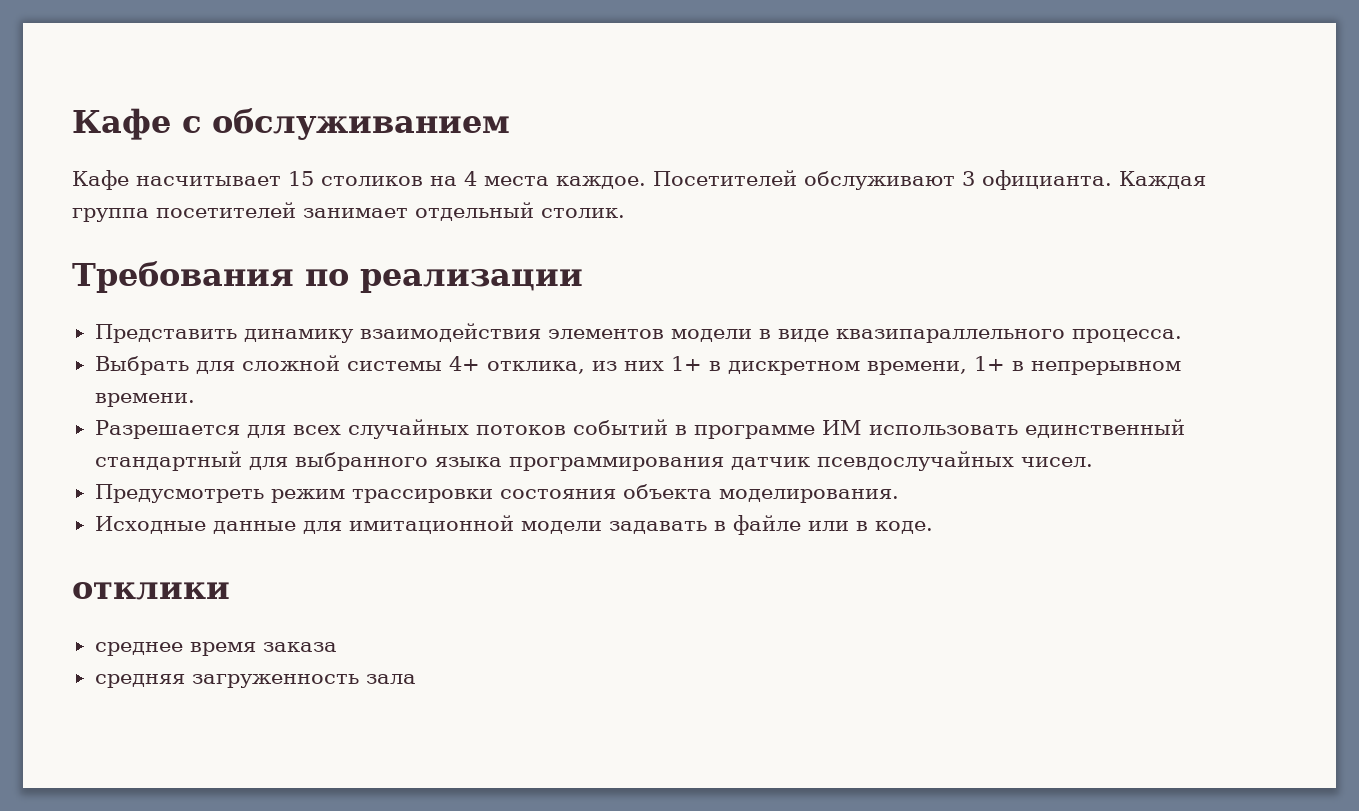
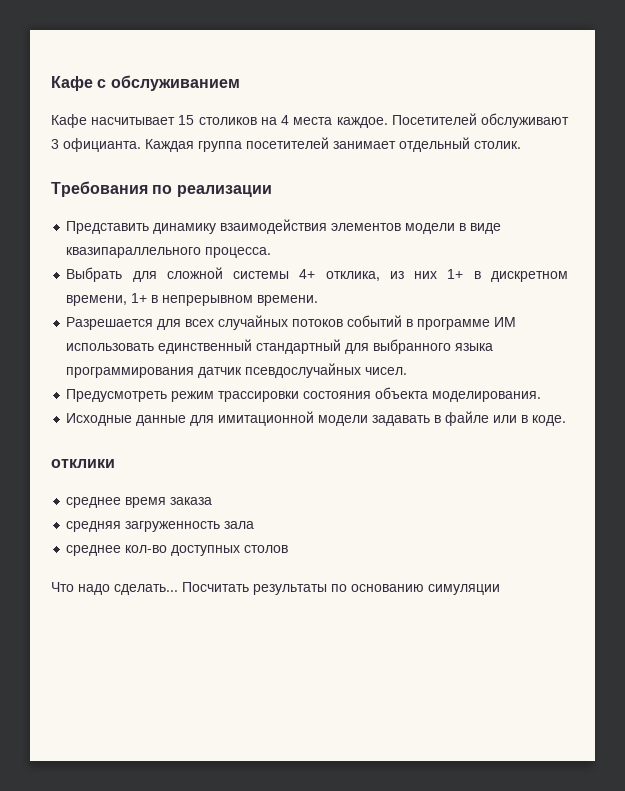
+ среднее кол-во доступных столов
+ Что надо сделать... Посчитать результаты по основанию симуляции

